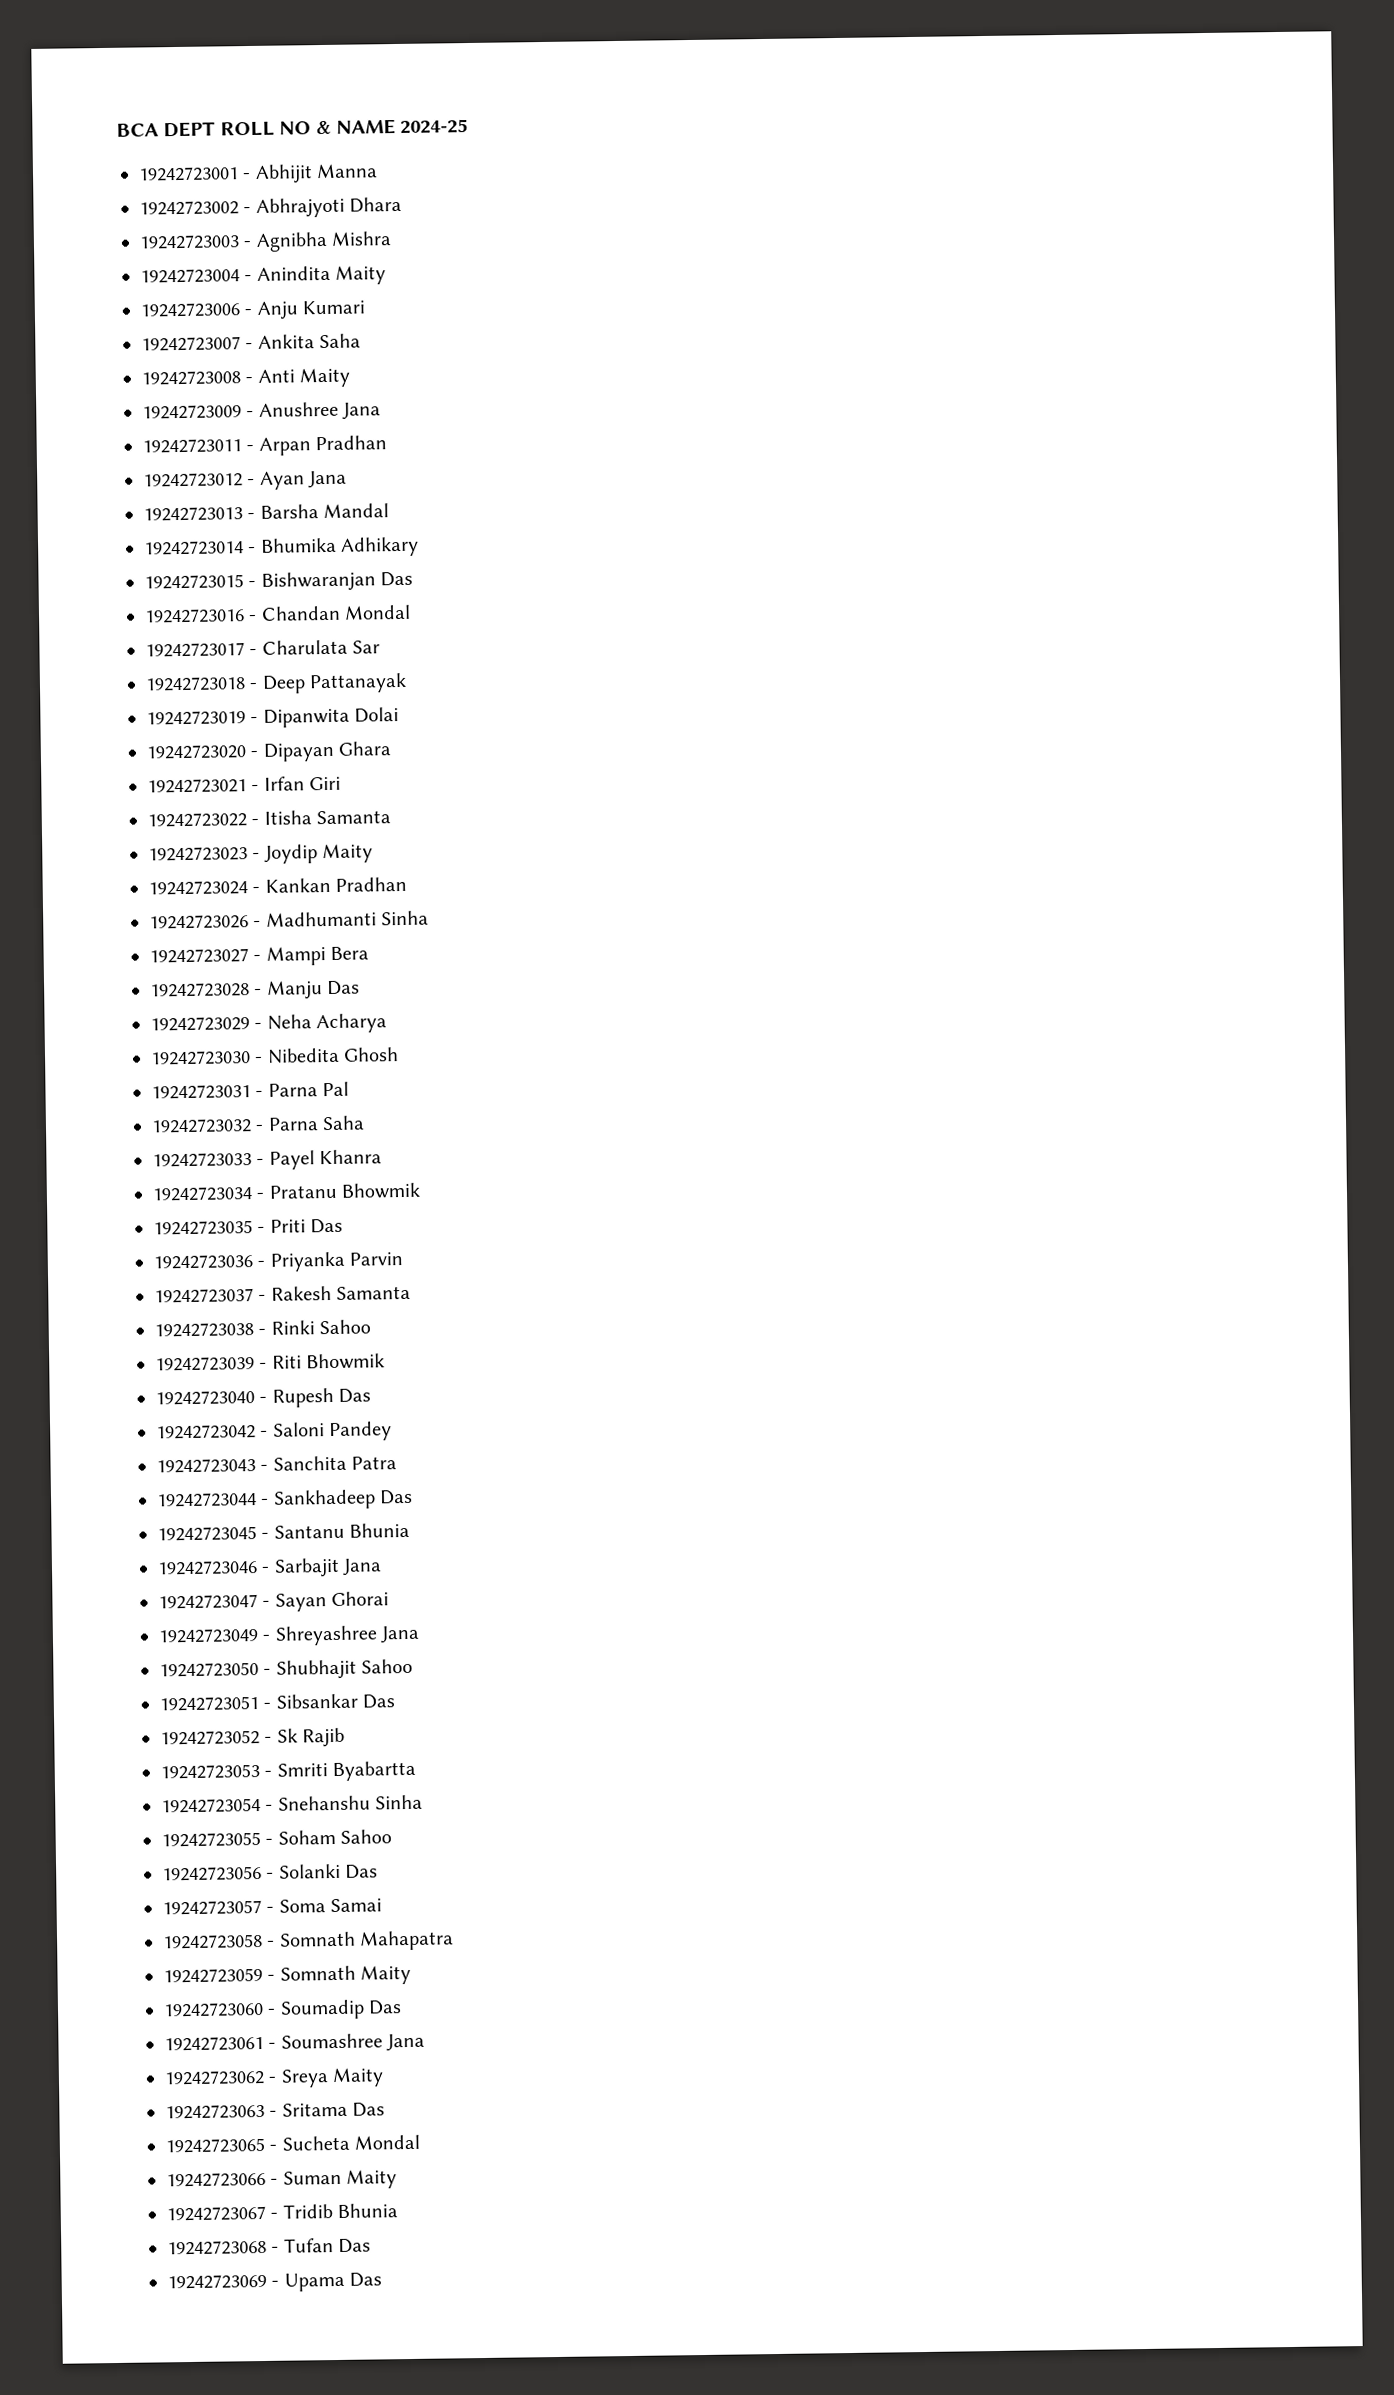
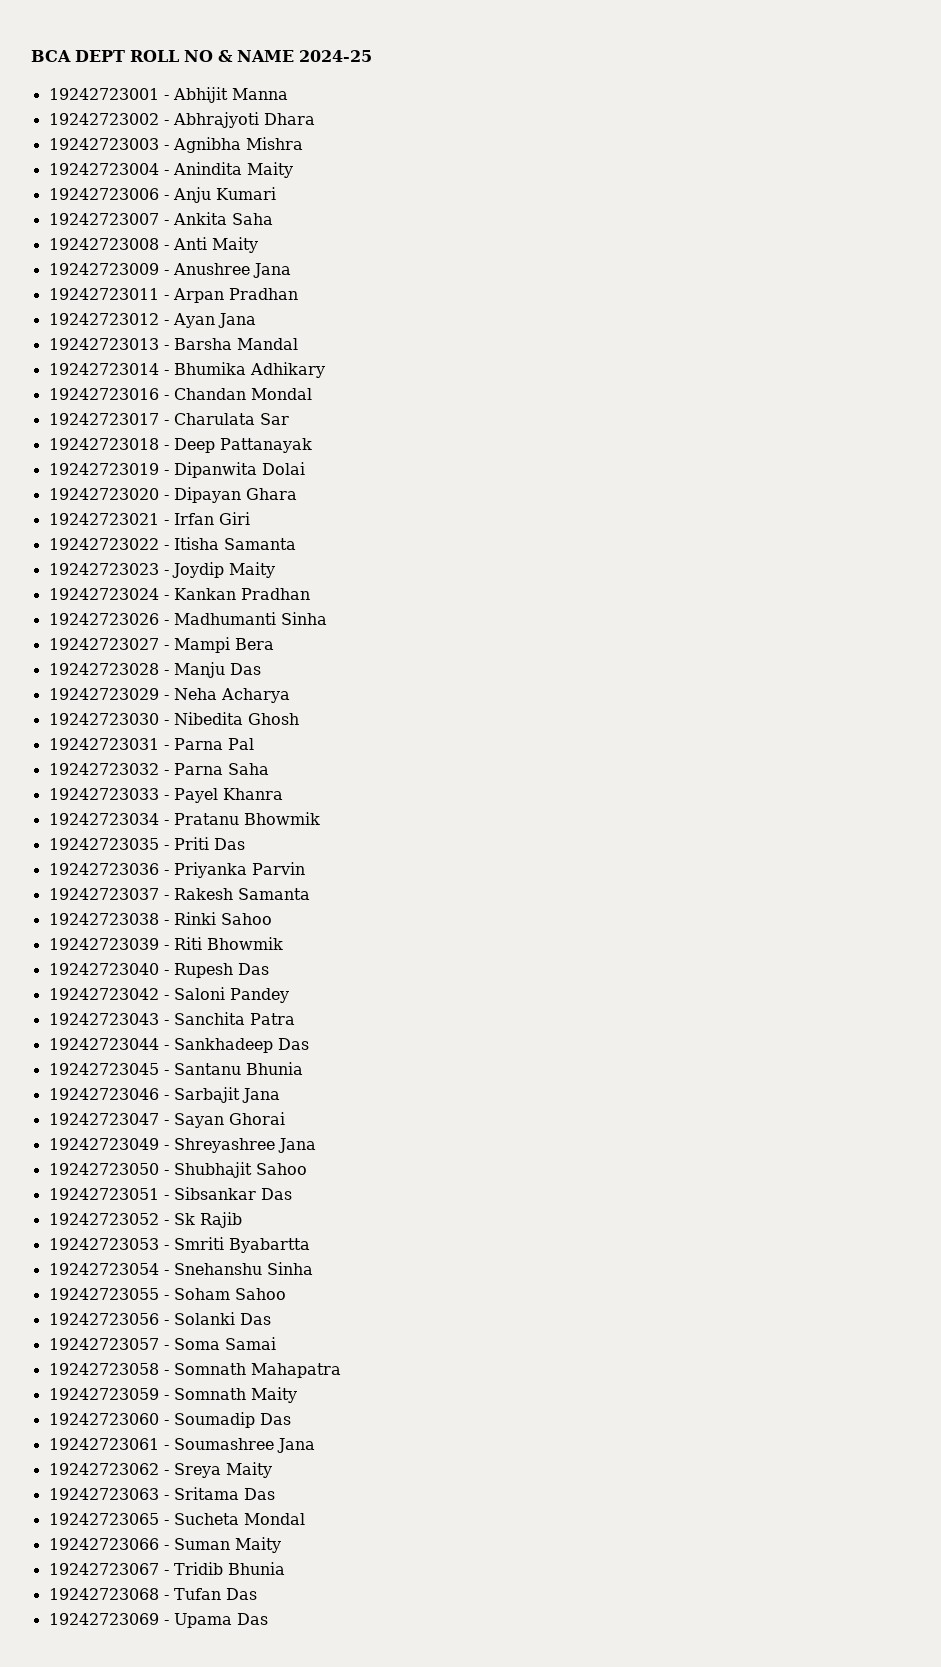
- 19242723015 - Bishwaranjan Das

